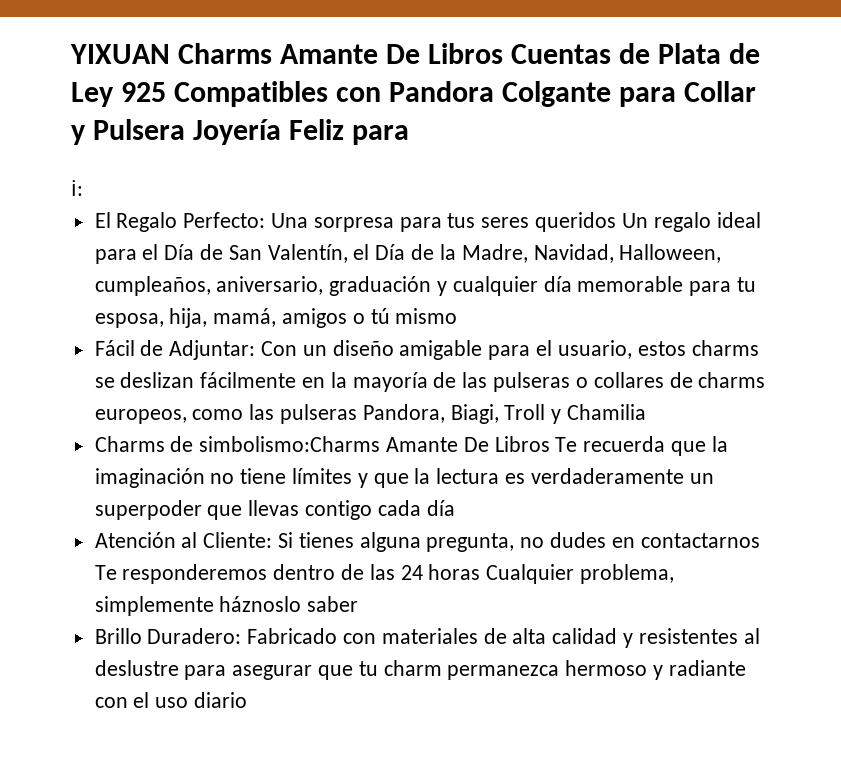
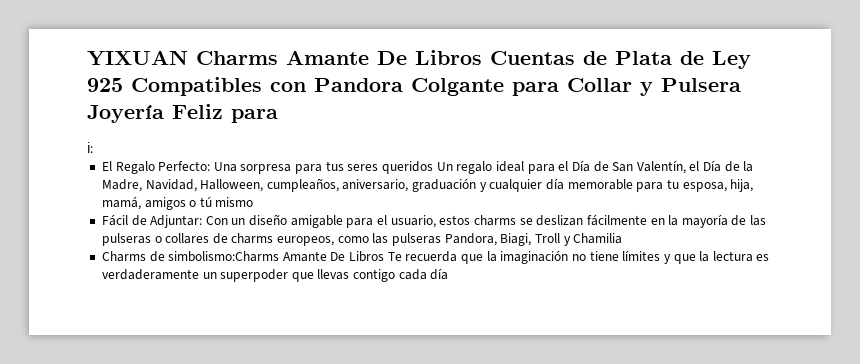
- Atención al Cliente: Si tienes alguna pregunta, no dudes en contactarnos Te responderemos dentro de las 24 horas Cualquier problema, simplemente háznoslo saber
- Brillo Duradero: Fabricado con materiales de alta calidad y resistentes al deslustre para asegurar que tu charm permanezca hermoso y radiante con el uso diario

